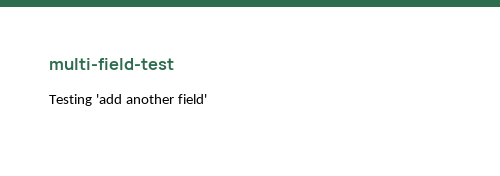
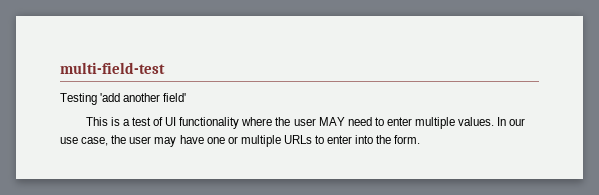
+ This is a test of UI functionality where the user MAY need to enter multiple values. In our use case, the user may have one or multiple URLs to enter into the form.

